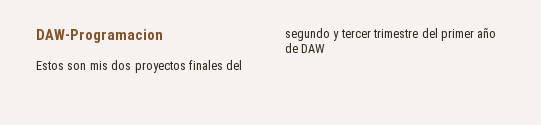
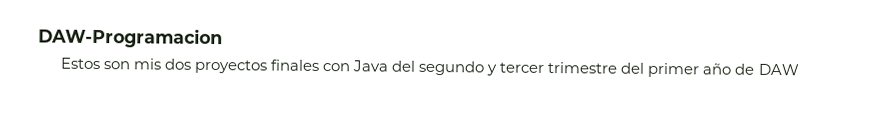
- Estos son mis dos proyectos finales del segundo y tercer trimestre del primer año de DAW
+ Estos son mis dos proyectos finales con Java del segundo y tercer trimestre del primer año de DAW

